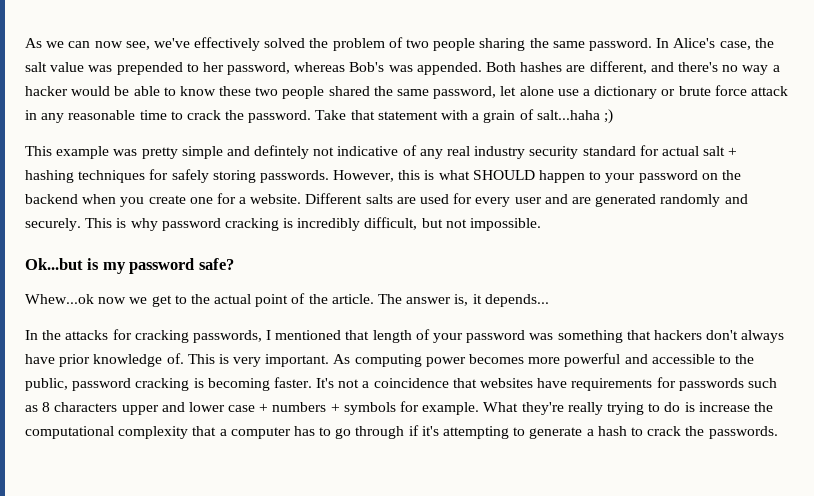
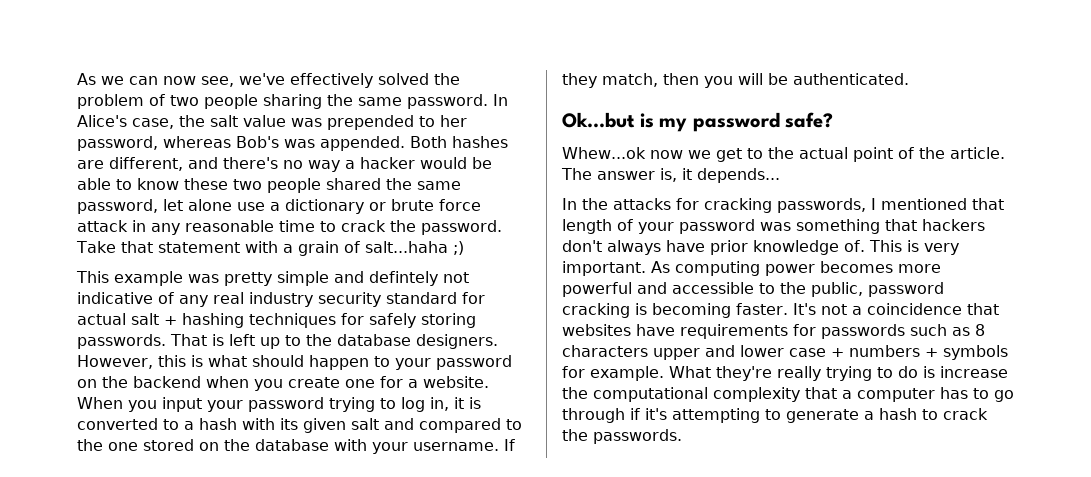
+ That is left up to the database designers.
- However, this is what SHOULD happen to your password on the backend when you create one for a website.
+ However, this is what should happen to your password on the backend when you create one for a website.
- Different salts are used for every user and are generated randomly and securely. This is why password cracking is incredibly difficult, but not impossible.
+ When you input your password trying to log in, it is converted to a hash with its given salt and compared to the one stored on the database with your username. If they match, then you will be authenticated.

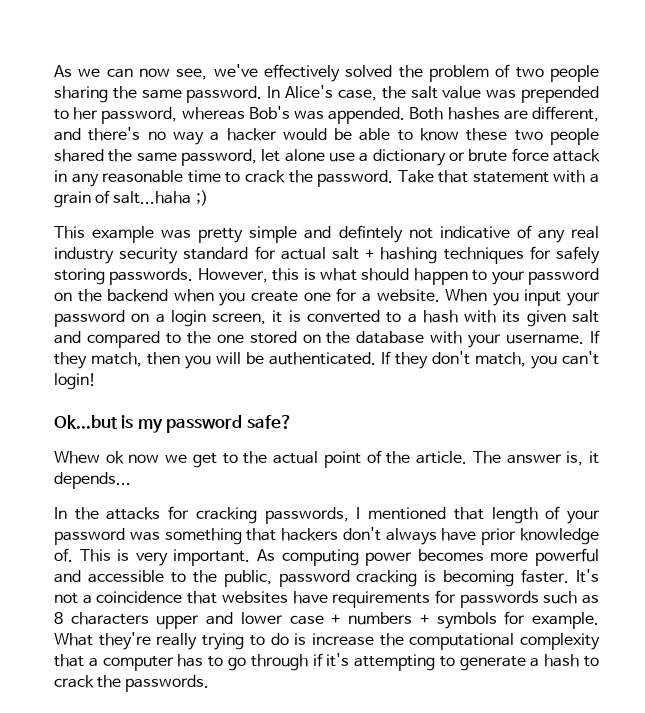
- That is left up to the database designers.
- When you input your password trying to log in, it is converted to a hash with its given salt and compared to the one stored on the database with your username.
+ When you input your password on a login screen, it is converted to a hash with its given salt and compared to the one stored on the database with your username.
+ If they don't match, you can't login!
- Whew...ok now we get to the actual point of the article.
+ Whew ok now we get to the actual point of the article.

